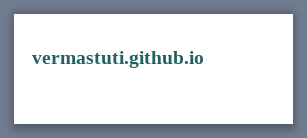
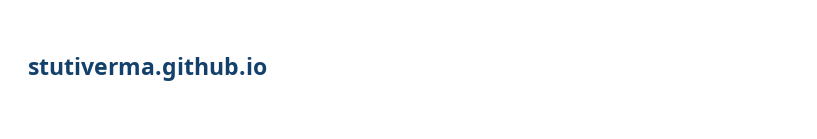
- vermastuti.github.io
+ stutiverma.github.io

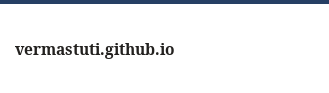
- stutiverma.github.io
+ vermastuti.github.io

